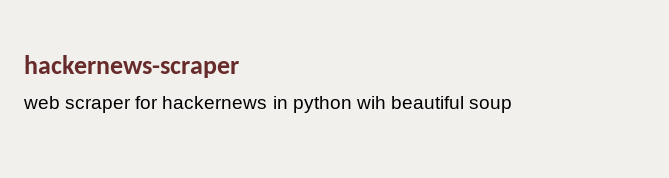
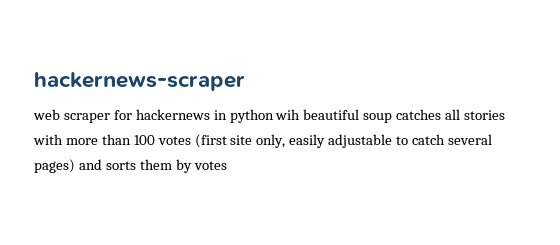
- web scraper for hackernews in python wih beautiful soup
+ web scraper for hackernews in python wih beautiful soup catches all stories with more than 100 votes (first site only, easily adjustable to catch several pages) and sorts them by votes

